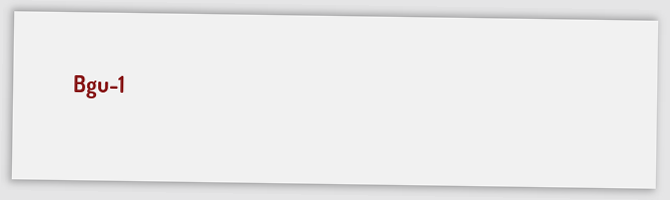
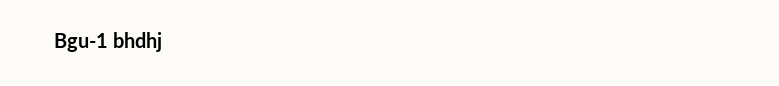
- Bgu-1
+ Bgu-1 bhdhj

